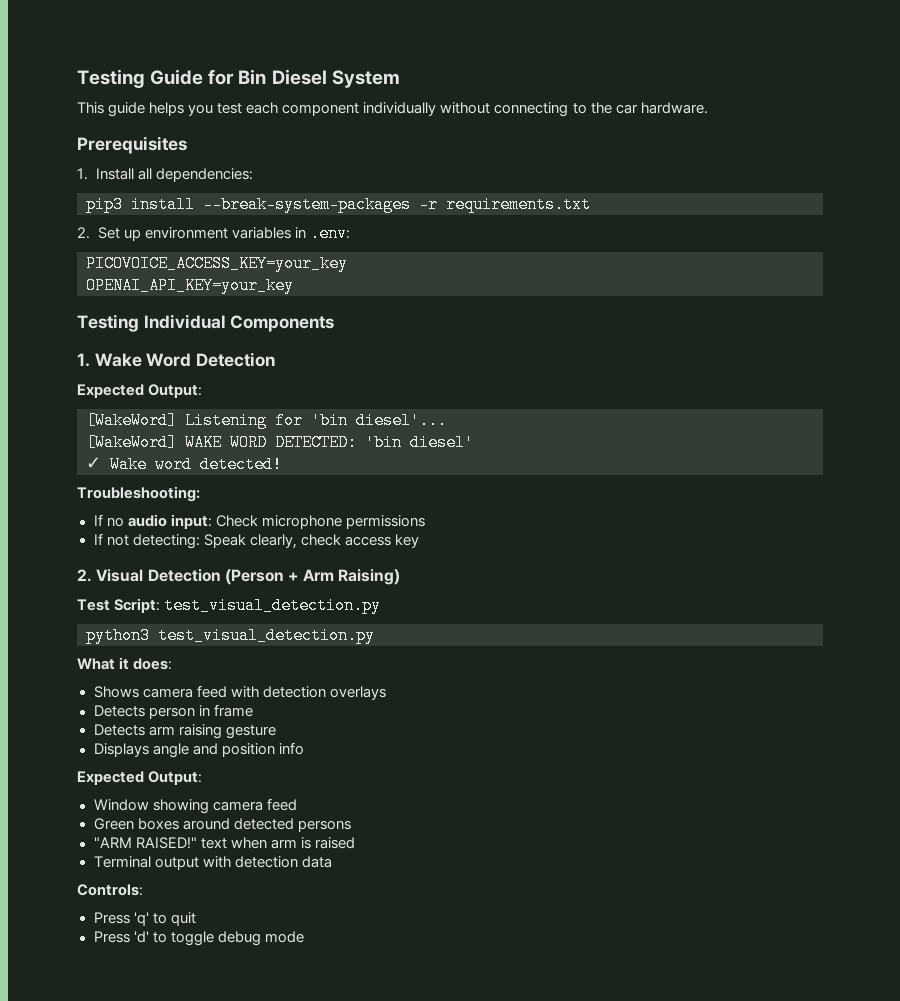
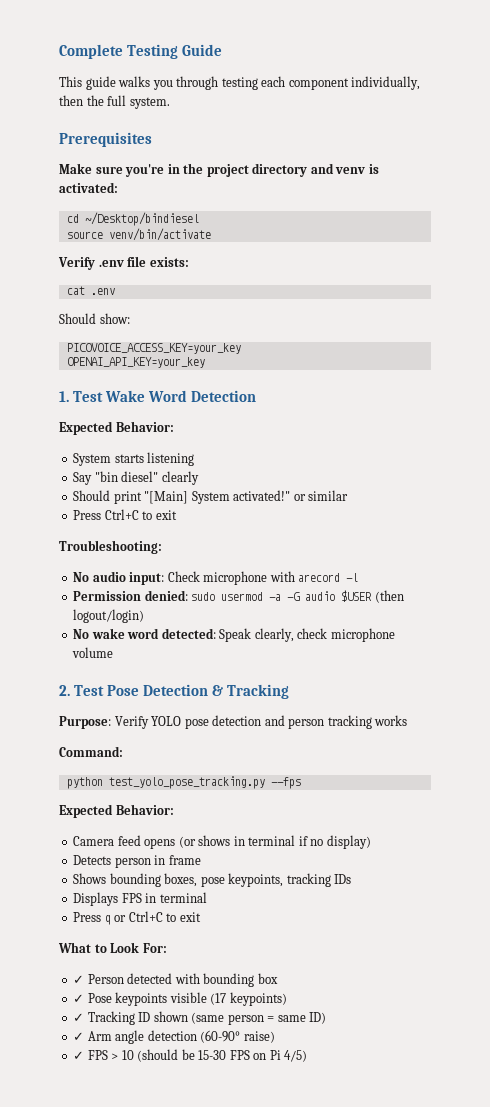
- Testing Guide for Bin Diesel System
- This guide helps you test each component individually without connecting to the car hardware.
+ Complete Testing Guide
+ This guide walks you through testing each component individually, then the full system.
  Prerequisites
- 1. Install all dependencies:
- pip3 install --break-system-packages -r requirements.txt
- 2. Set up environment variables in .env:
+ Make sure you're in the project directory and venv is activated:
+ cd ~/Desktop/bindiesel
+ source venv/bin/activate
+ Verify .env file exists:
+ cat .env
+ Should show:
- Testing Individual Components
- 1. Wake Word Detection
- Expected Output:
- [WakeWord] Listening for 'bin diesel'...
- [WakeWord] WAKE WORD DETECTED: 'bin diesel'
- ✓ Wake word detected!
+ 1. Test Wake Word Detection
+ Expected Behavior:
+ System starts listening
+ Say "bin diesel" clearly
+ Should print "[Main] System activated!" or similar
+ Press Ctrl+C to exit
- If no audio input: Check microphone permissions
- If not detecting: Speak clearly, check access key
- 2. Visual Detection (Person + Arm Raising)
- Test Script: test_visual_detection.py
- python3 test_visual_detection.py
- What it does:
- Shows camera feed with detection overlays
+ No audio input: Check microphone with arecord -l
+ Permission denied: sudo usermod -a -G audio $USER (then logout/login)
+ No wake word detected: Speak clearly, check microphone volume
+ 2. Test Pose Detection & Tracking
+ Purpose: Verify YOLO pose detection and person tracking works
+ Command:
+ python test_yolo_pose_tracking.py --fps
+ Expected Behavior:
+ Camera feed opens (or shows in terminal if no display)
  Detects person in frame
- Detects arm raising gesture
- Displays angle and position info
- Expected Output:
- Window showing camera feed
- Green boxes around detected persons
- "ARM RAISED!" text when arm is raised
- Terminal output with detection data
- Controls:
- Press 'q' to quit
- Press 'd' to toggle debug mode
+ Shows bounding boxes, pose keypoints, tracking IDs
+ Displays FPS in terminal
+ Press q or Ctrl+C to exit
+ What to Look For:
+ ✓ Person detected with bounding box
+ ✓ Pose keypoints visible (17 keypoints)
+ ✓ Tracking ID shown (same person = same ID)
+ ✓ Arm angle detection (60-90° raise)
+ ✓ FPS > 10 (should be 15-30 FPS on Pi 4/5)

